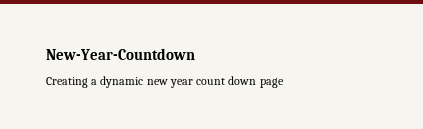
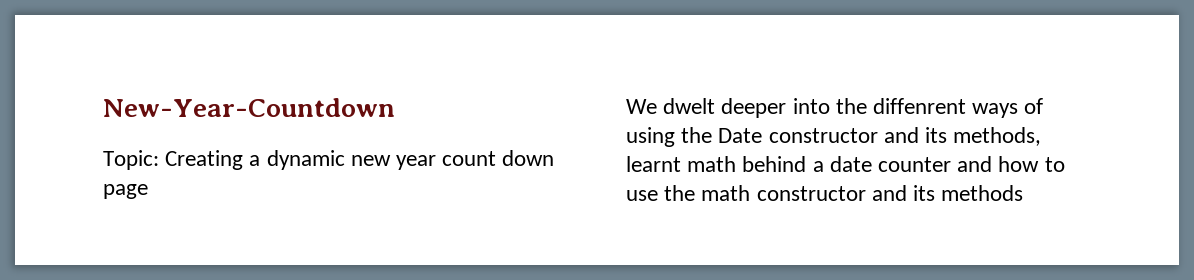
- Creating a dynamic new year count down page
+ Topic: Creating a dynamic new year count down page
+ We dwelt deeper into the diffenrent ways of using the Date constructor and its methods, learnt math behind a date counter and how to use the math constructor and its methods

